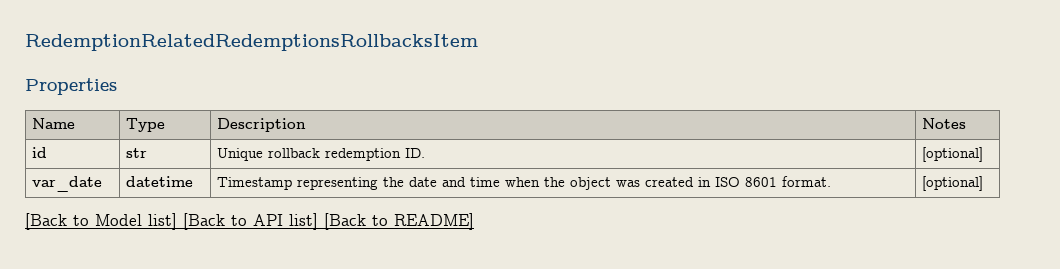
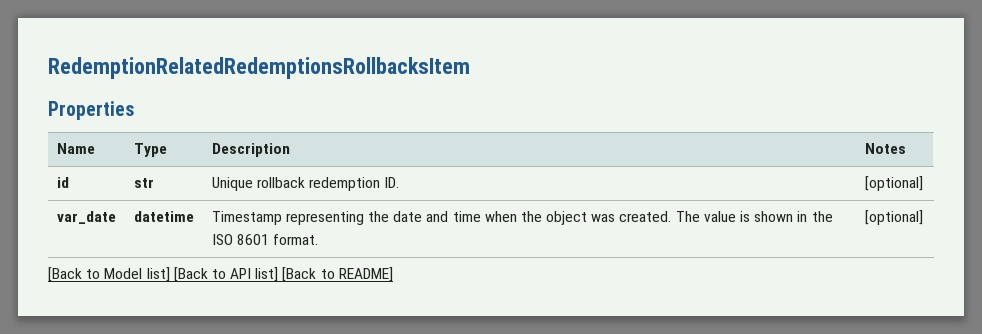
- var_date | datetime | Timestamp representing the date and time when the object was created in ISO 8601 format. | [optional]
+ var_date | datetime | Timestamp representing the date and time when the object was created. The value is shown in the ISO 8601 format. | [optional]

